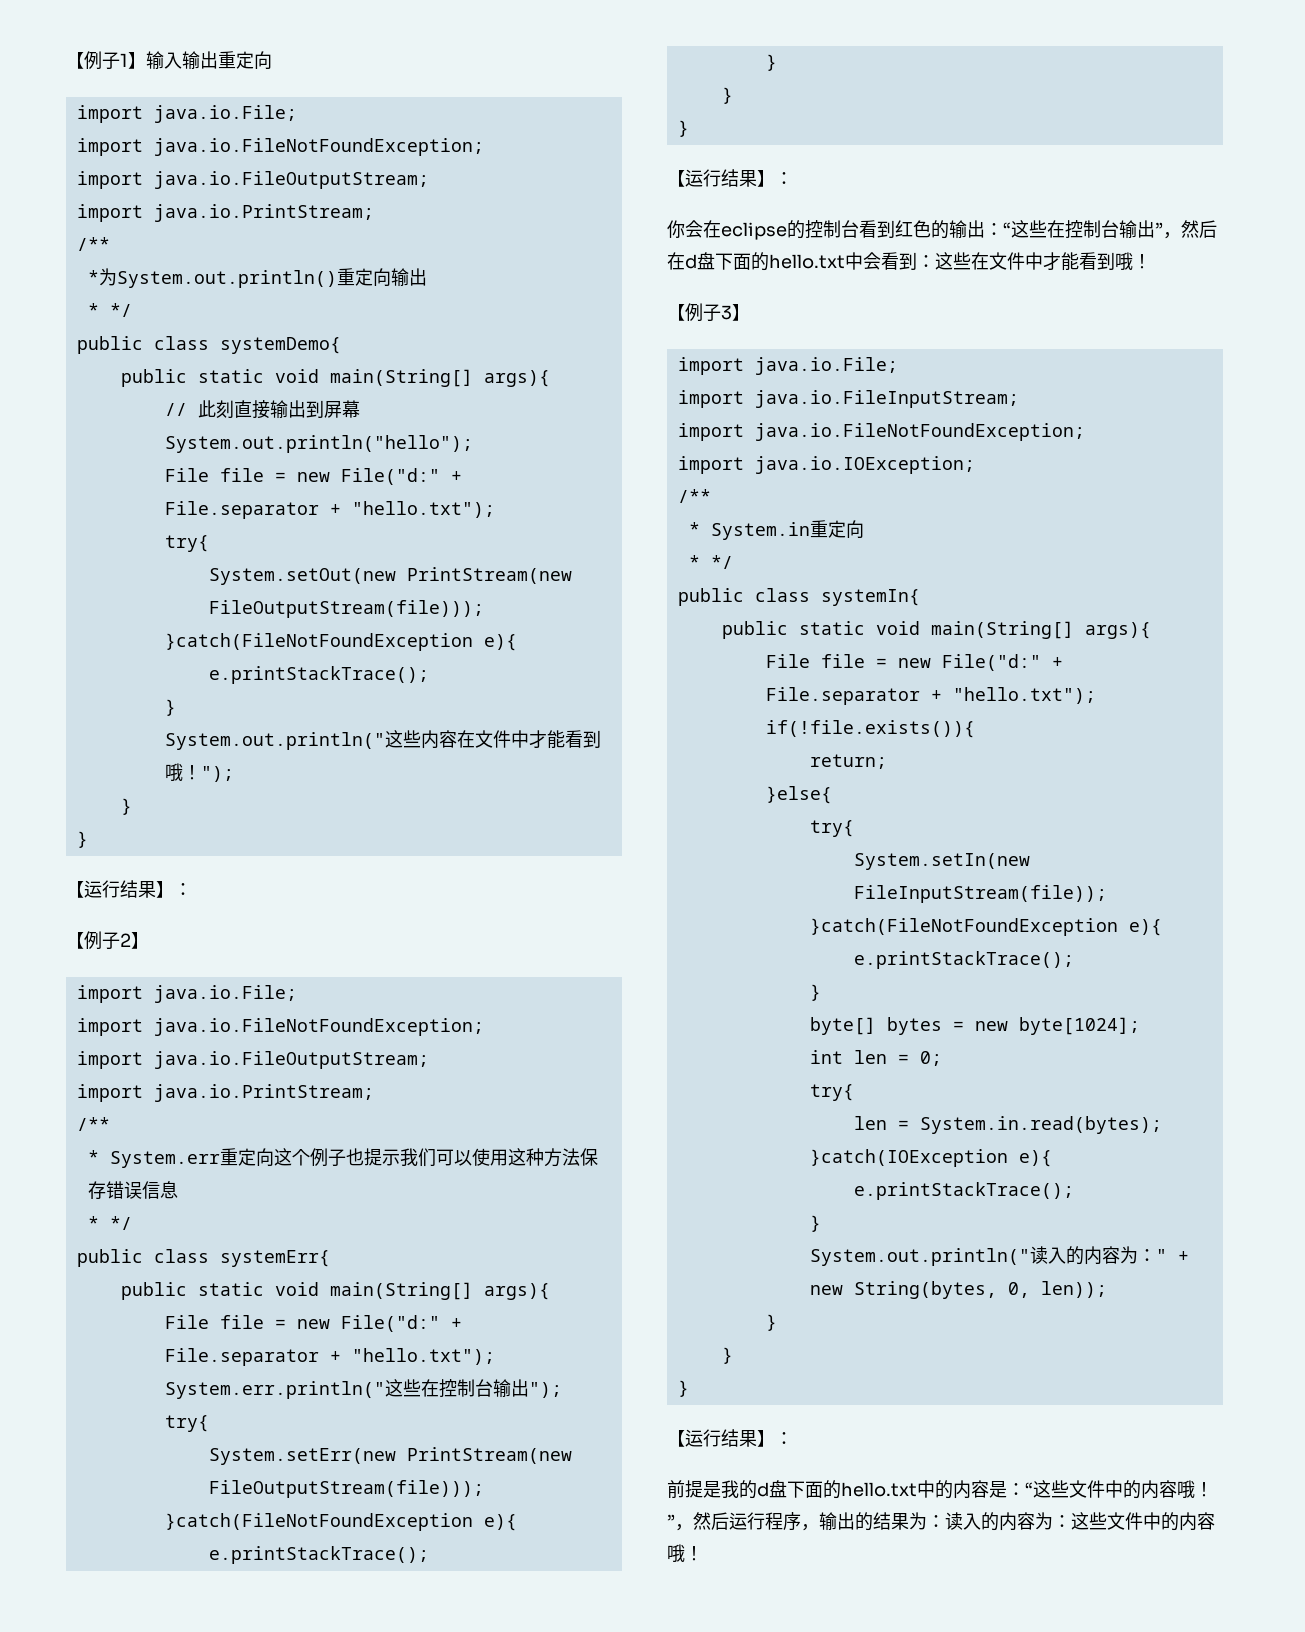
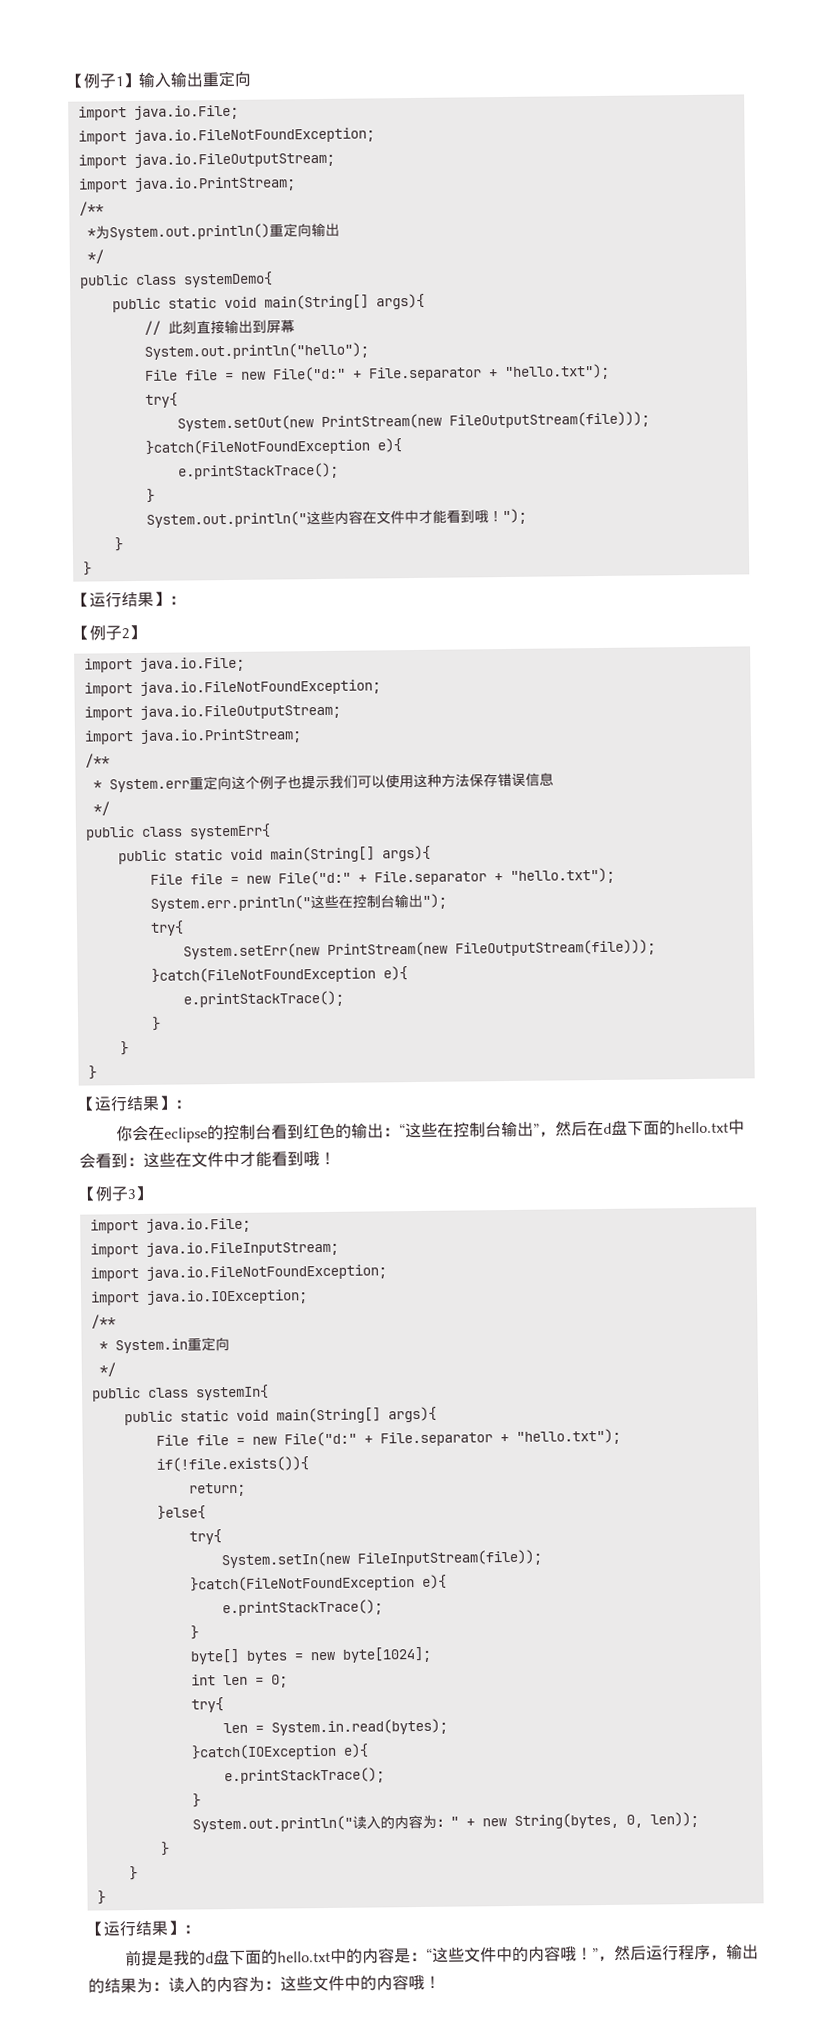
  *为System.out.println()重定向输出
- * */
+ */
  * System.err重定向这个例子也提示我们可以使用这种方法保存错误信息
- * */
+ */
  * System.in重定向
- * */
+ */

